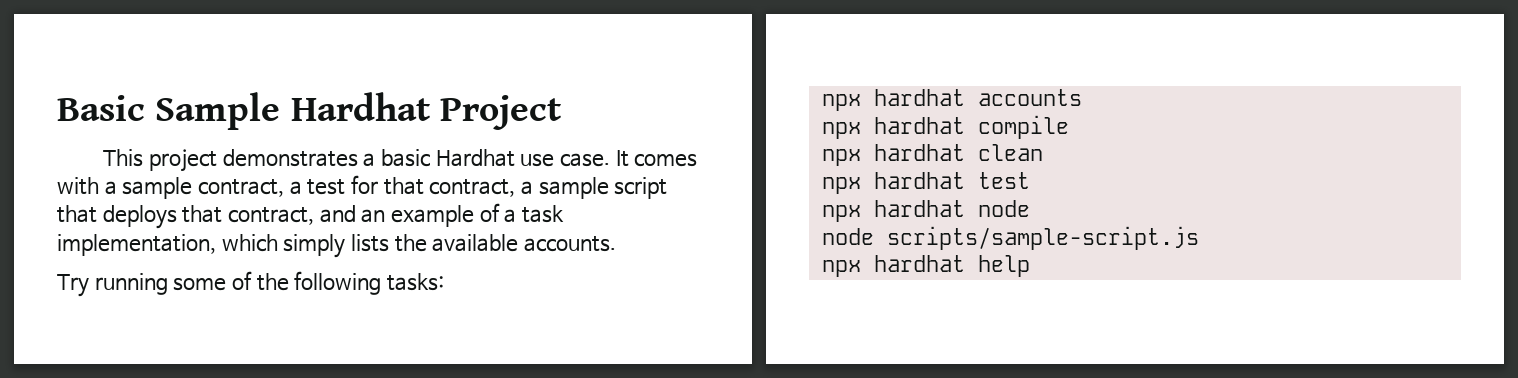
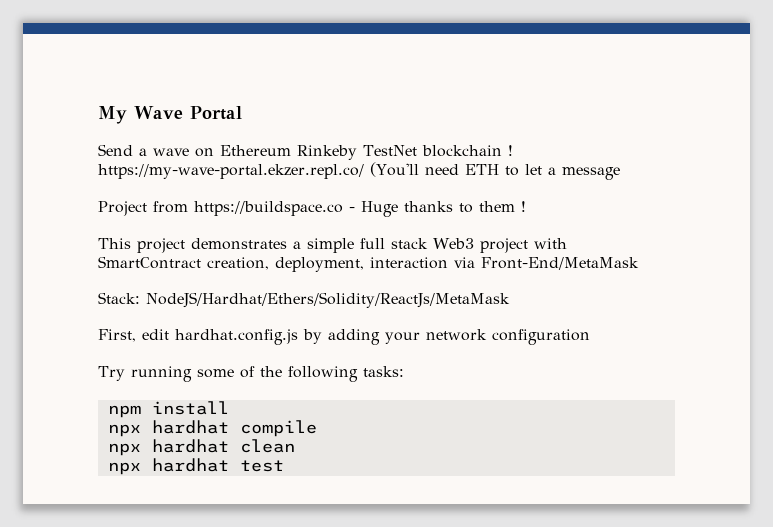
- Basic Sample Hardhat Project
- This project demonstrates a basic Hardhat use case. It comes with a sample contract, a test for that contract, a sample script that deploys that contract, and an example of a task implementation, which simply lists the available accounts.
+ My Wave Portal
+ Send a wave on Ethereum Rinkeby TestNet blockchain ! https://my-wave-portal.ekzer.repl.co/ (You'll need ETH to let a message
+ Project from https://buildspace.co - Huge thanks to them !
+ This project demonstrates a simple full stack Web3 project with SmartContract creation, deployment, interaction via Front-End/MetaMask
+ Stack: NodeJS/Hardhat/Ethers/Solidity/ReactJs/MetaMask
+ First, edit hardhat.config.js by adding your network configuration
- npx hardhat accounts
+ npm install
- npx hardhat node
- node scripts/sample-script.js
- npx hardhat help

